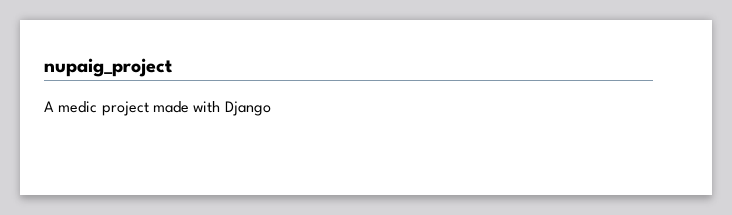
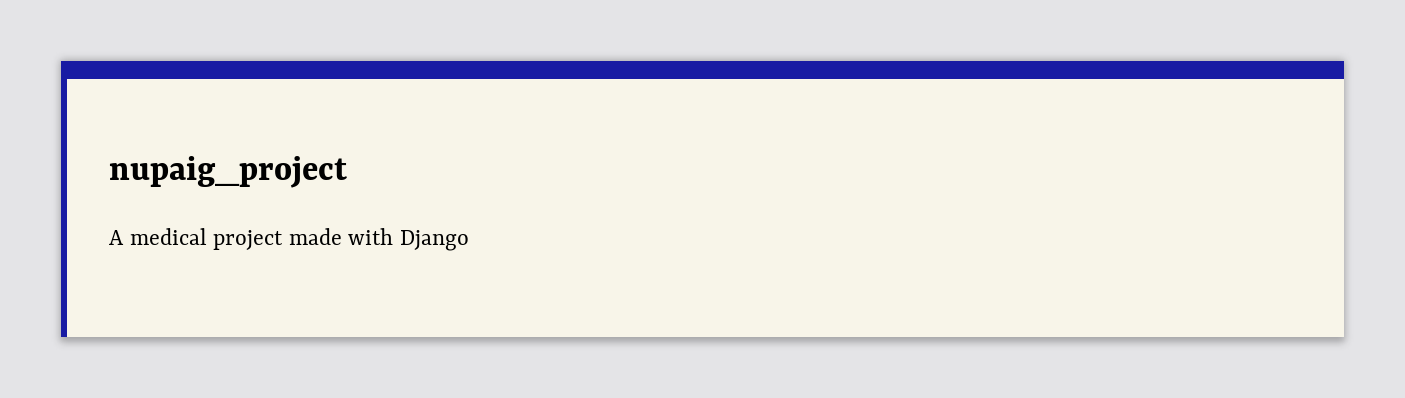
- A medic project made with Django
+ A medical project made with Django

